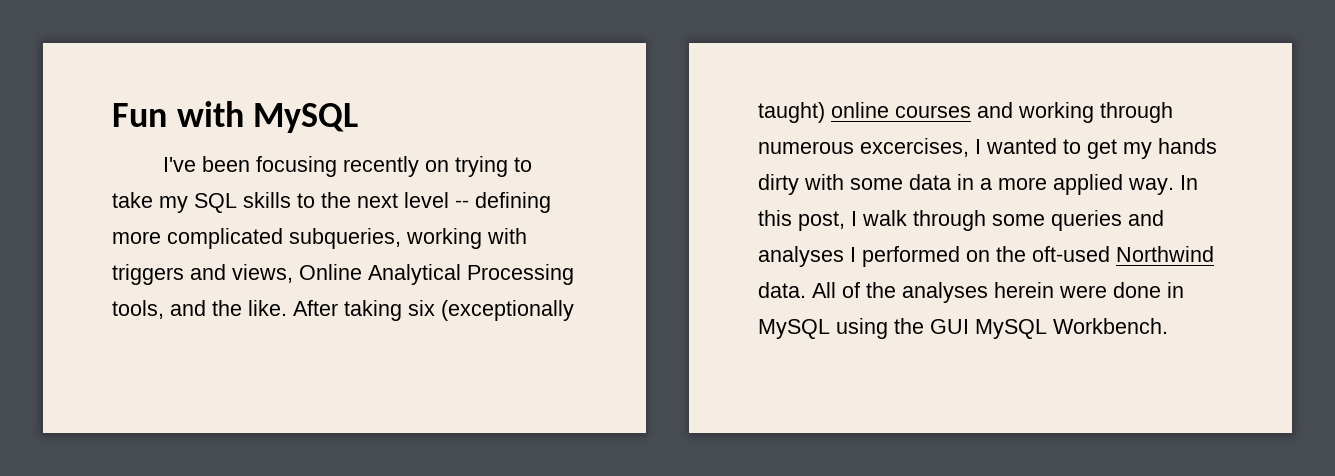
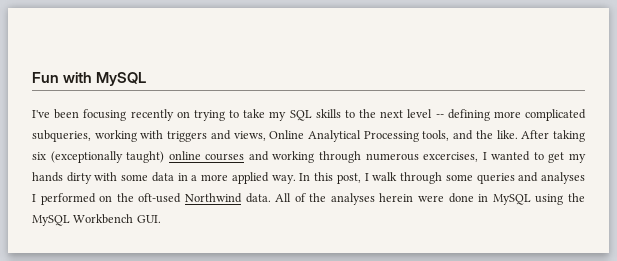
- All of the analyses herein were done in MySQL using the GUI MySQL Workbench.
+ All of the analyses herein were done in MySQL using the MySQL Workbench GUI.

